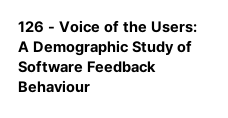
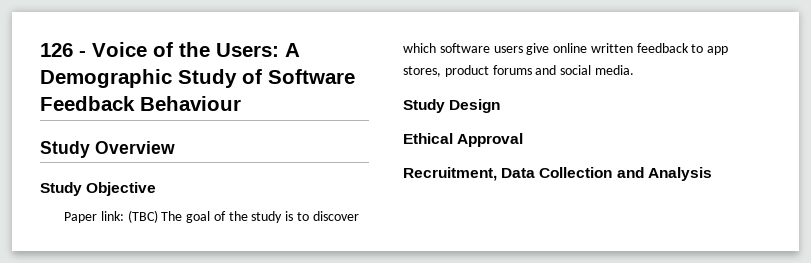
+ Study Overview
+ Study Objective
+ Paper link: (TBC) The goal of the study is to discover which software users give online written feedback to app stores, product forums and social media.
+ Study Design
+ Ethical Approval
+ Recruitment, Data Collection and Analysis

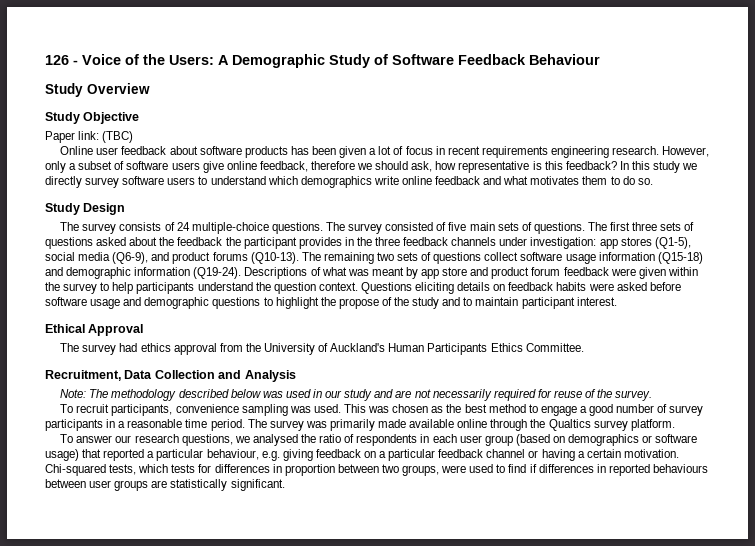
- Paper link: (TBC) The goal of the study is to discover which software users give online written feedback to app stores, product forums and social media.
+ Paper link: (TBC)
+ Online user feedback about software products has been given a lot of focus in recent requirements engineering research. However, only a subset of software users give online feedback, therefore we should ask, how representative is this feedback? In this study we directly survey software users to understand which demographics write online feedback and what motivates them to do so.
  Study Design
+ The survey consists of 24 multiple-choice questions. The survey consisted of five main sets of questions. The first three sets of questions asked about the feedback the participant provides in the three feedback channels under investigation: app stores (Q1-5), social media (Q6-9), and product forums (Q10-13). The remaining two sets of questions collect software usage information (Q15-18) and demographic information (Q19-24). Descriptions of what was meant by app store and product forum feedback were given within the survey to help participants understand the question context. Questions eliciting details on feedback habits were asked before software usage and demographic questions to highlight the propose of the study and to maintain participant interest.
  Ethical Approval
+ The survey had ethics approval from the University of Auckland's Human Participants Ethics Committee.
+ Note: The methodology described below was used in our study and are not necessarily required for reuse of the survey.
+ To recruit participants, convenience sampling was used. This was chosen as the best method to engage a good number of survey participants in a reasonable time period. The survey was primarily made available online through the Qualtics survey platform.
+ To answer our research questions, we analysed the ratio of respondents in each user group (based on demographics or software usage) that reported a particular behaviour, e.g. giving feedback on a particular feedback channel or having a certain motivation. Chi-squared tests, which tests for differences in proportion between two groups, were used to find if differences in reported behaviours between user groups are statistically significant.

